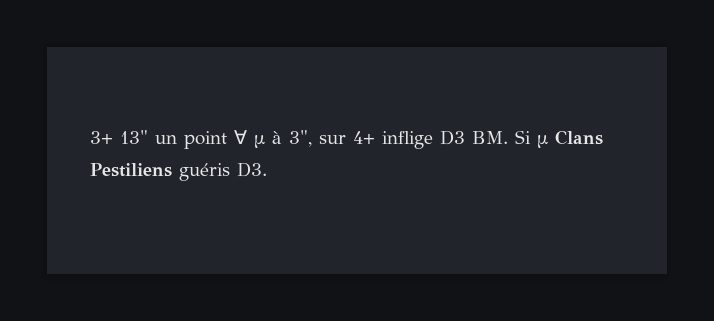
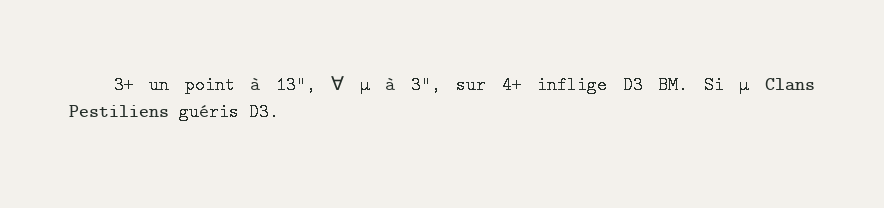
- 3+ 13" un point ∀ μ à 3", sur 4+ inflige D3 BM. Si μ Clans Pestiliens guéris D3.
+ 3+ un point à 13", ∀ μ à 3", sur 4+ inflige D3 BM. Si μ Clans Pestiliens guéris D3.

